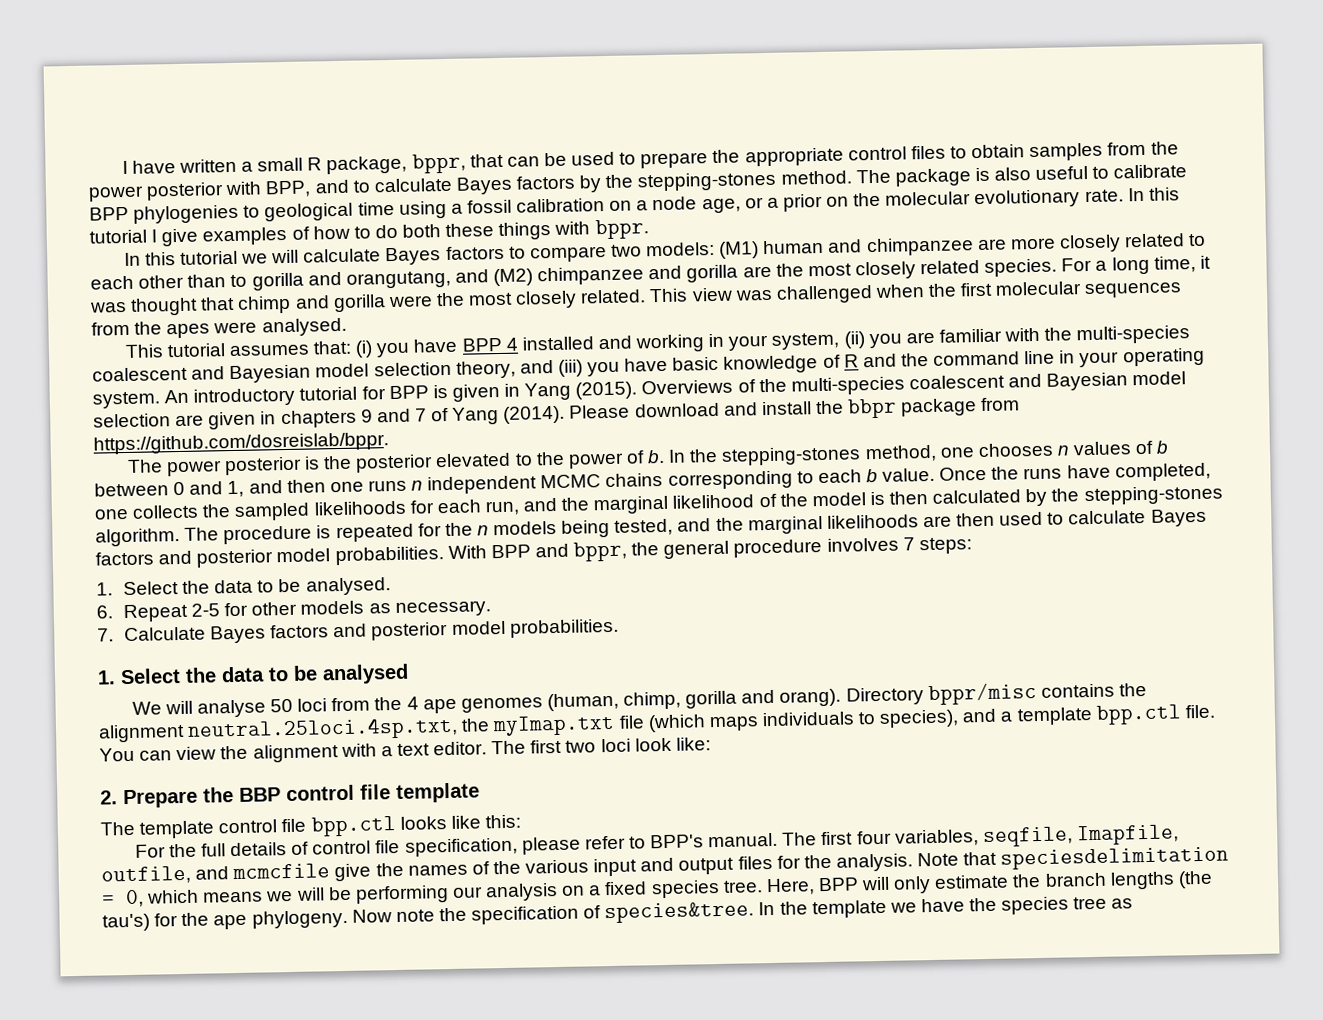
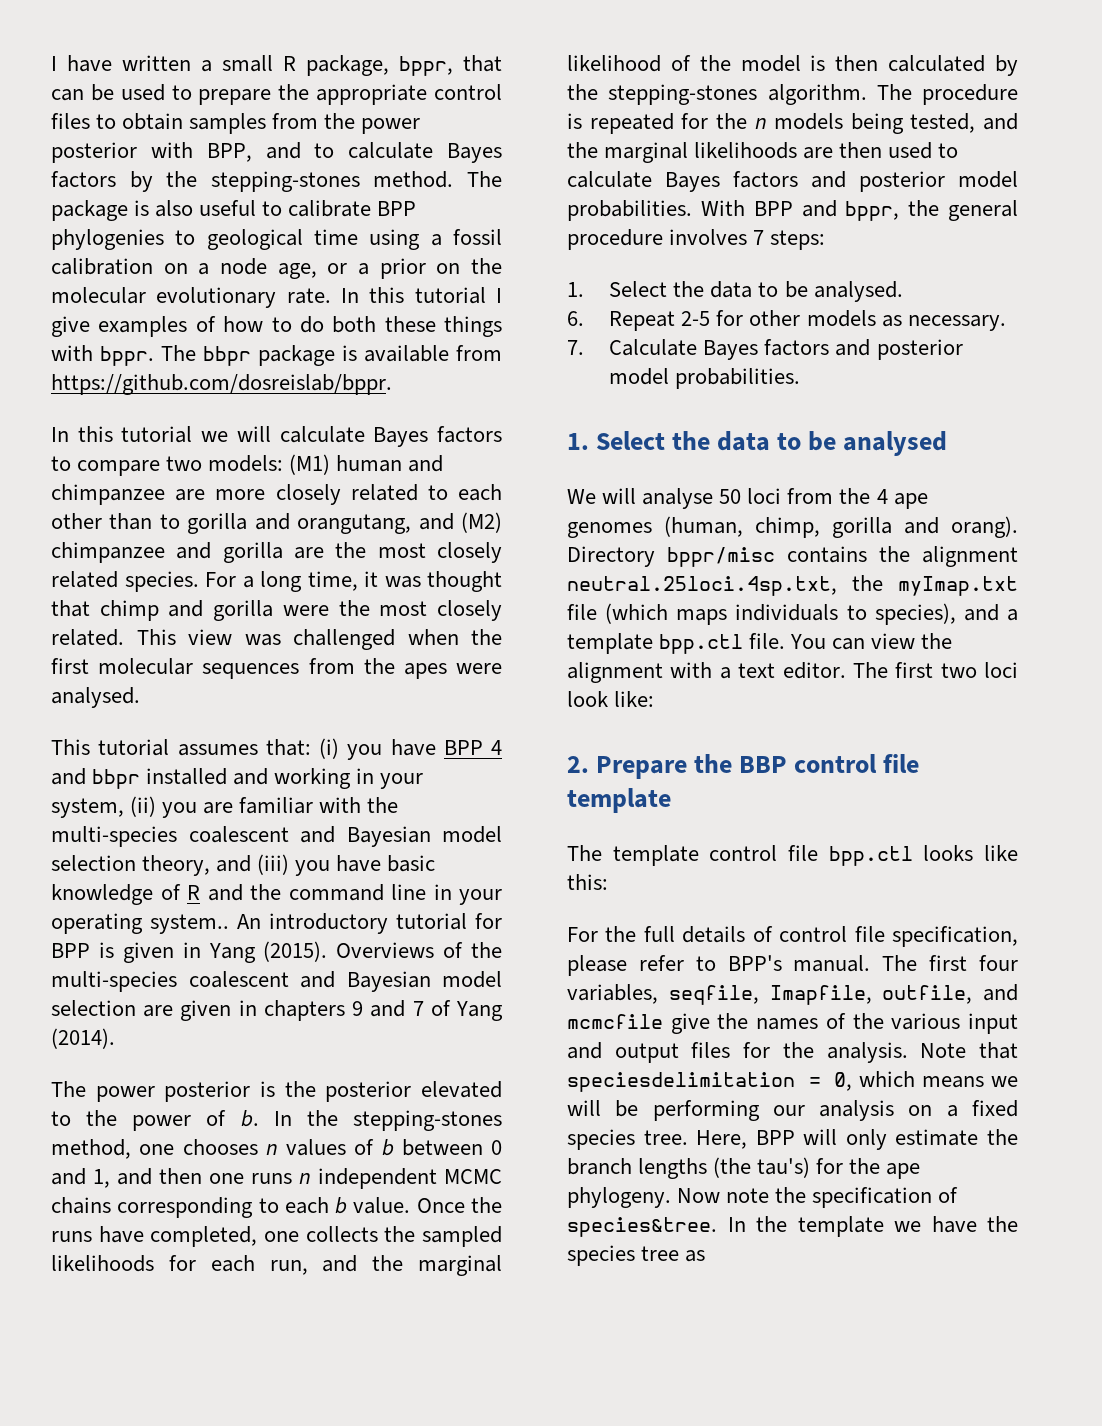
+ The bbpr package is available from https://github.com/dosreislab/bppr.
- This tutorial assumes that: (i) you have BPP 4 installed and working in your system, (ii) you are familiar with the multi-species coalescent and Bayesian model selection theory, and (iii) you have basic knowledge of R and the command line in your operating system.
+ This tutorial assumes that: (i) you have BPP 4 and bbpr installed and working in your system, (ii) you are familiar with the multi-species coalescent and Bayesian model selection theory, and (iii) you have basic knowledge of R and the command line in your operating system..
- Please download and install the bbpr package from https://github.com/dosreislab/bppr.

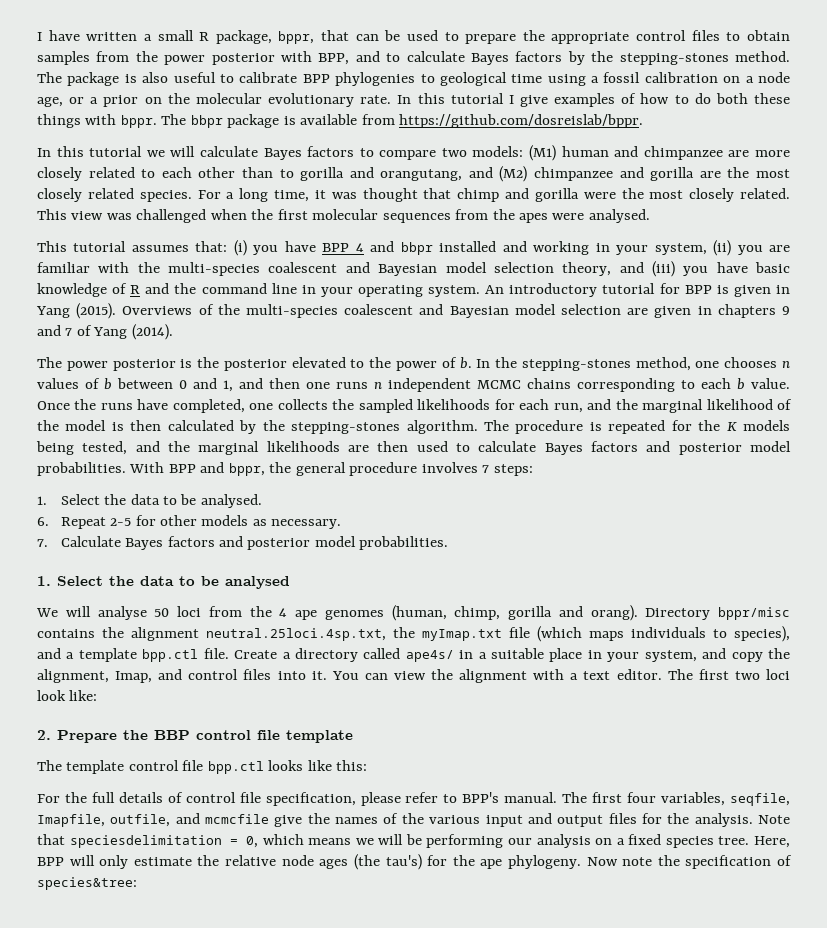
- This tutorial assumes that: (i) you have BPP 4 and bbpr installed and working in your system, (ii) you are familiar with the multi-species coalescent and Bayesian model selection theory, and (iii) you have basic knowledge of R and the command line in your operating system..
+ This tutorial assumes that: (i) you have BPP 4 and bbpr installed and working in your system, (ii) you are familiar with the multi-species coalescent and Bayesian model selection theory, and (iii) you have basic knowledge of R and the command line in your operating system.
- The procedure is repeated for the n models being tested, and the marginal likelihoods are then used to calculate Bayes factors and posterior model probabilities.
+ The procedure is repeated for the K models being tested, and the marginal likelihoods are then used to calculate Bayes factors and posterior model probabilities.
+ Create a directory called ape4s/ in a suitable place in your system, and copy the alignment, Imap, and control files into it.
- Here, BPP will only estimate the branch lengths (the tau's) for the ape phylogeny.
+ Here, BPP will only estimate the relative node ages (the tau's) for the ape phylogeny.
- Now note the specification of species&tree. In the template we have the species tree as
+ Now note the specification of species&tree:

